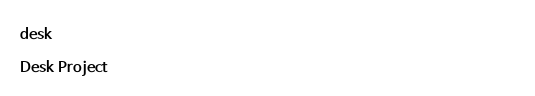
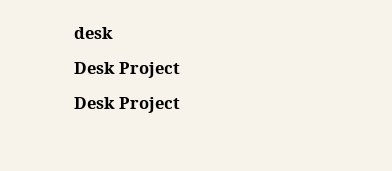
  desk
+ Desk Project

